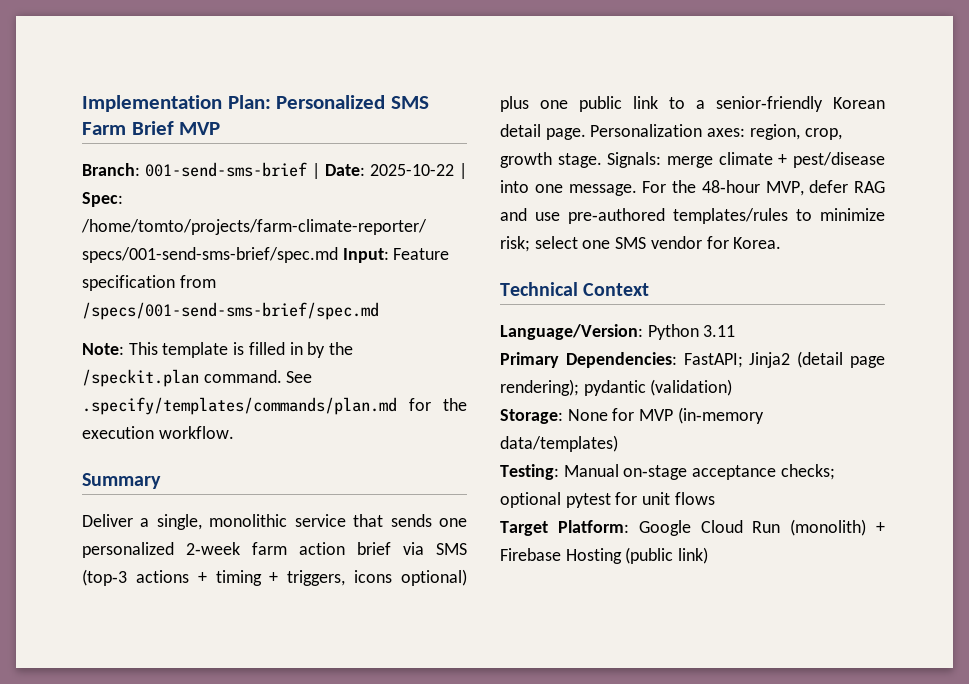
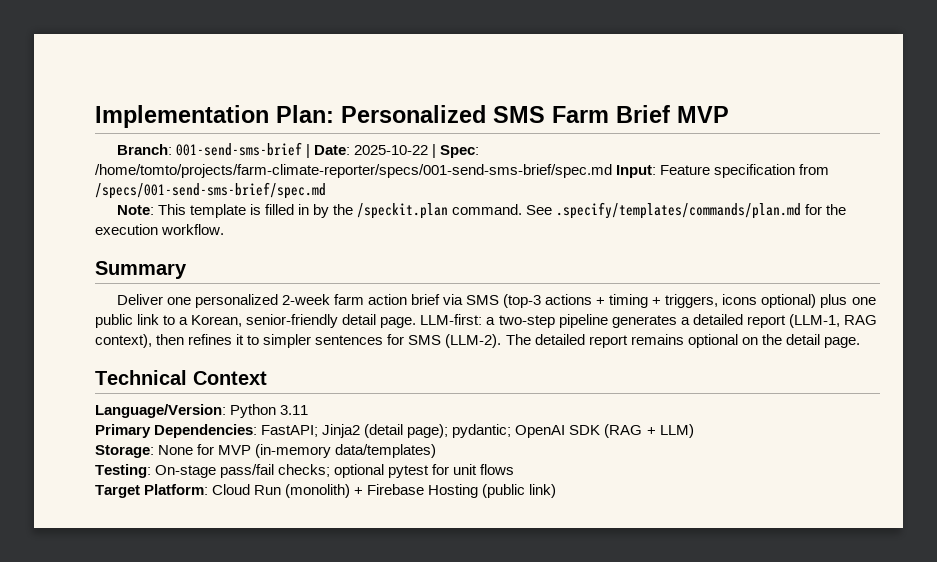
- Deliver a single, monolithic service that sends one personalized 2‑week farm action brief via SMS (top‑3 actions + timing + triggers, icons optional) plus one public link to a senior‑friendly Korean detail page. Personalization axes: region, crop, growth stage. Signals: merge climate + pest/disease into one message. For the 48‑hour MVP, defer RAG and use pre‑authored templates/rules to minimize risk; select one SMS vendor for Korea.
+ Deliver one personalized 2‑week farm action brief via SMS (top‑3 actions + timing + triggers, icons optional) plus one public link to a Korean, senior‑friendly detail page. LLM‑first: a two‑step pipeline generates a detailed report (LLM‑1, RAG context), then refines it to simpler sentences for SMS (LLM‑2). The detailed report remains optional on the detail page.
- Primary Dependencies: FastAPI; Jinja2 (detail page rendering); pydantic (validation)
+ Primary Dependencies: FastAPI; Jinja2 (detail page); pydantic; OpenAI SDK (RAG + LLM)
- Testing: Manual on‑stage acceptance checks; optional pytest for unit flows
+ Testing: On‑stage pass/fail checks; optional pytest for unit flows
- Target Platform: Google Cloud Run (monolith) + Firebase Hosting (public link)
+ Target Platform: Cloud Run (monolith) + Firebase Hosting (public link)

